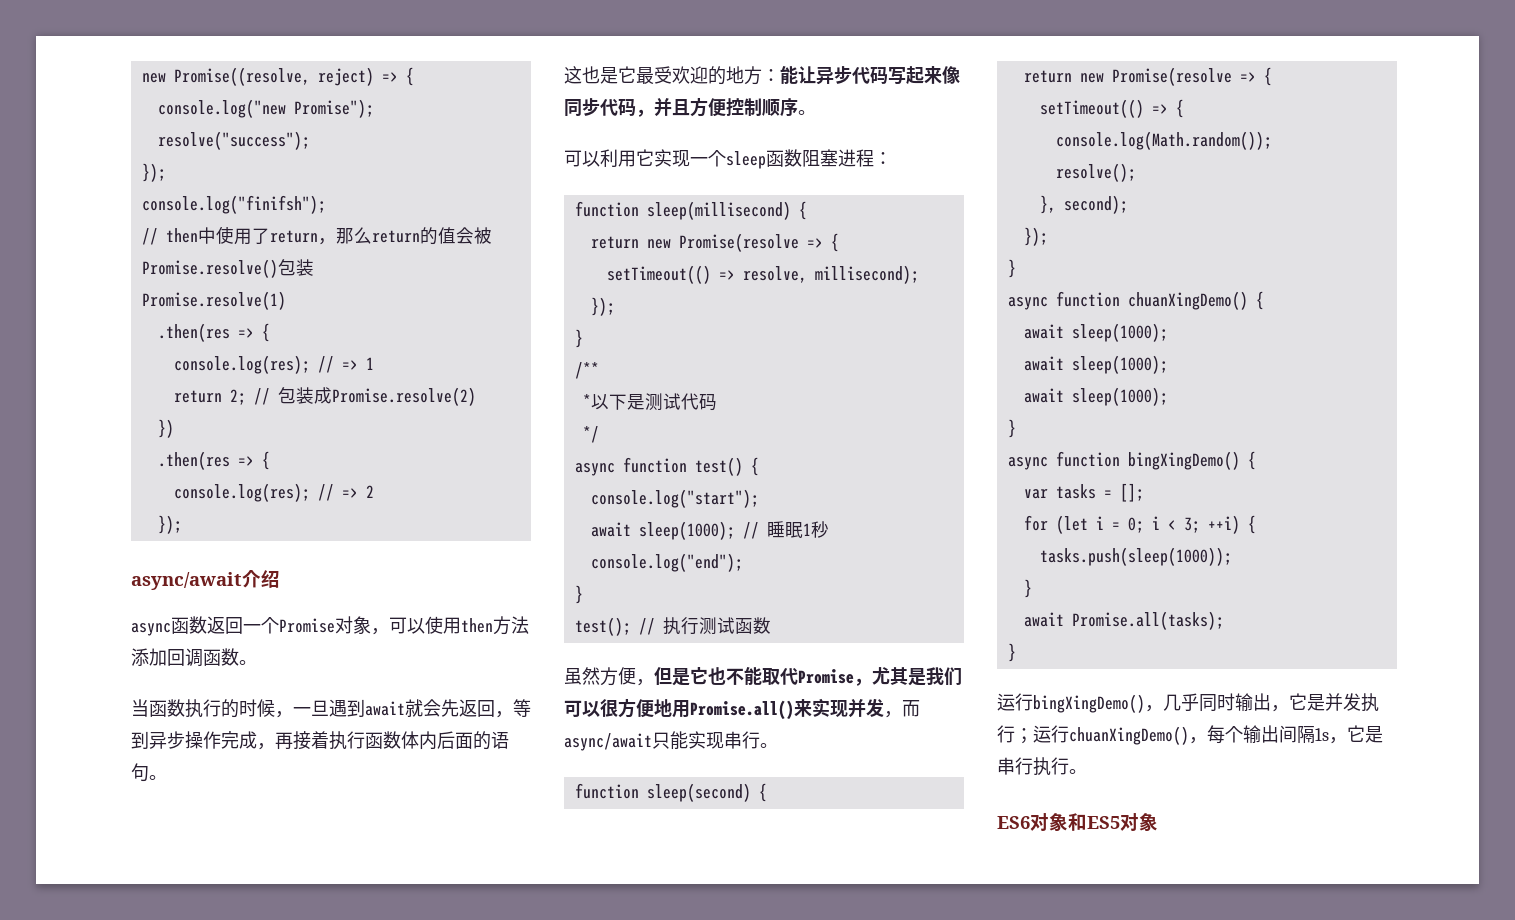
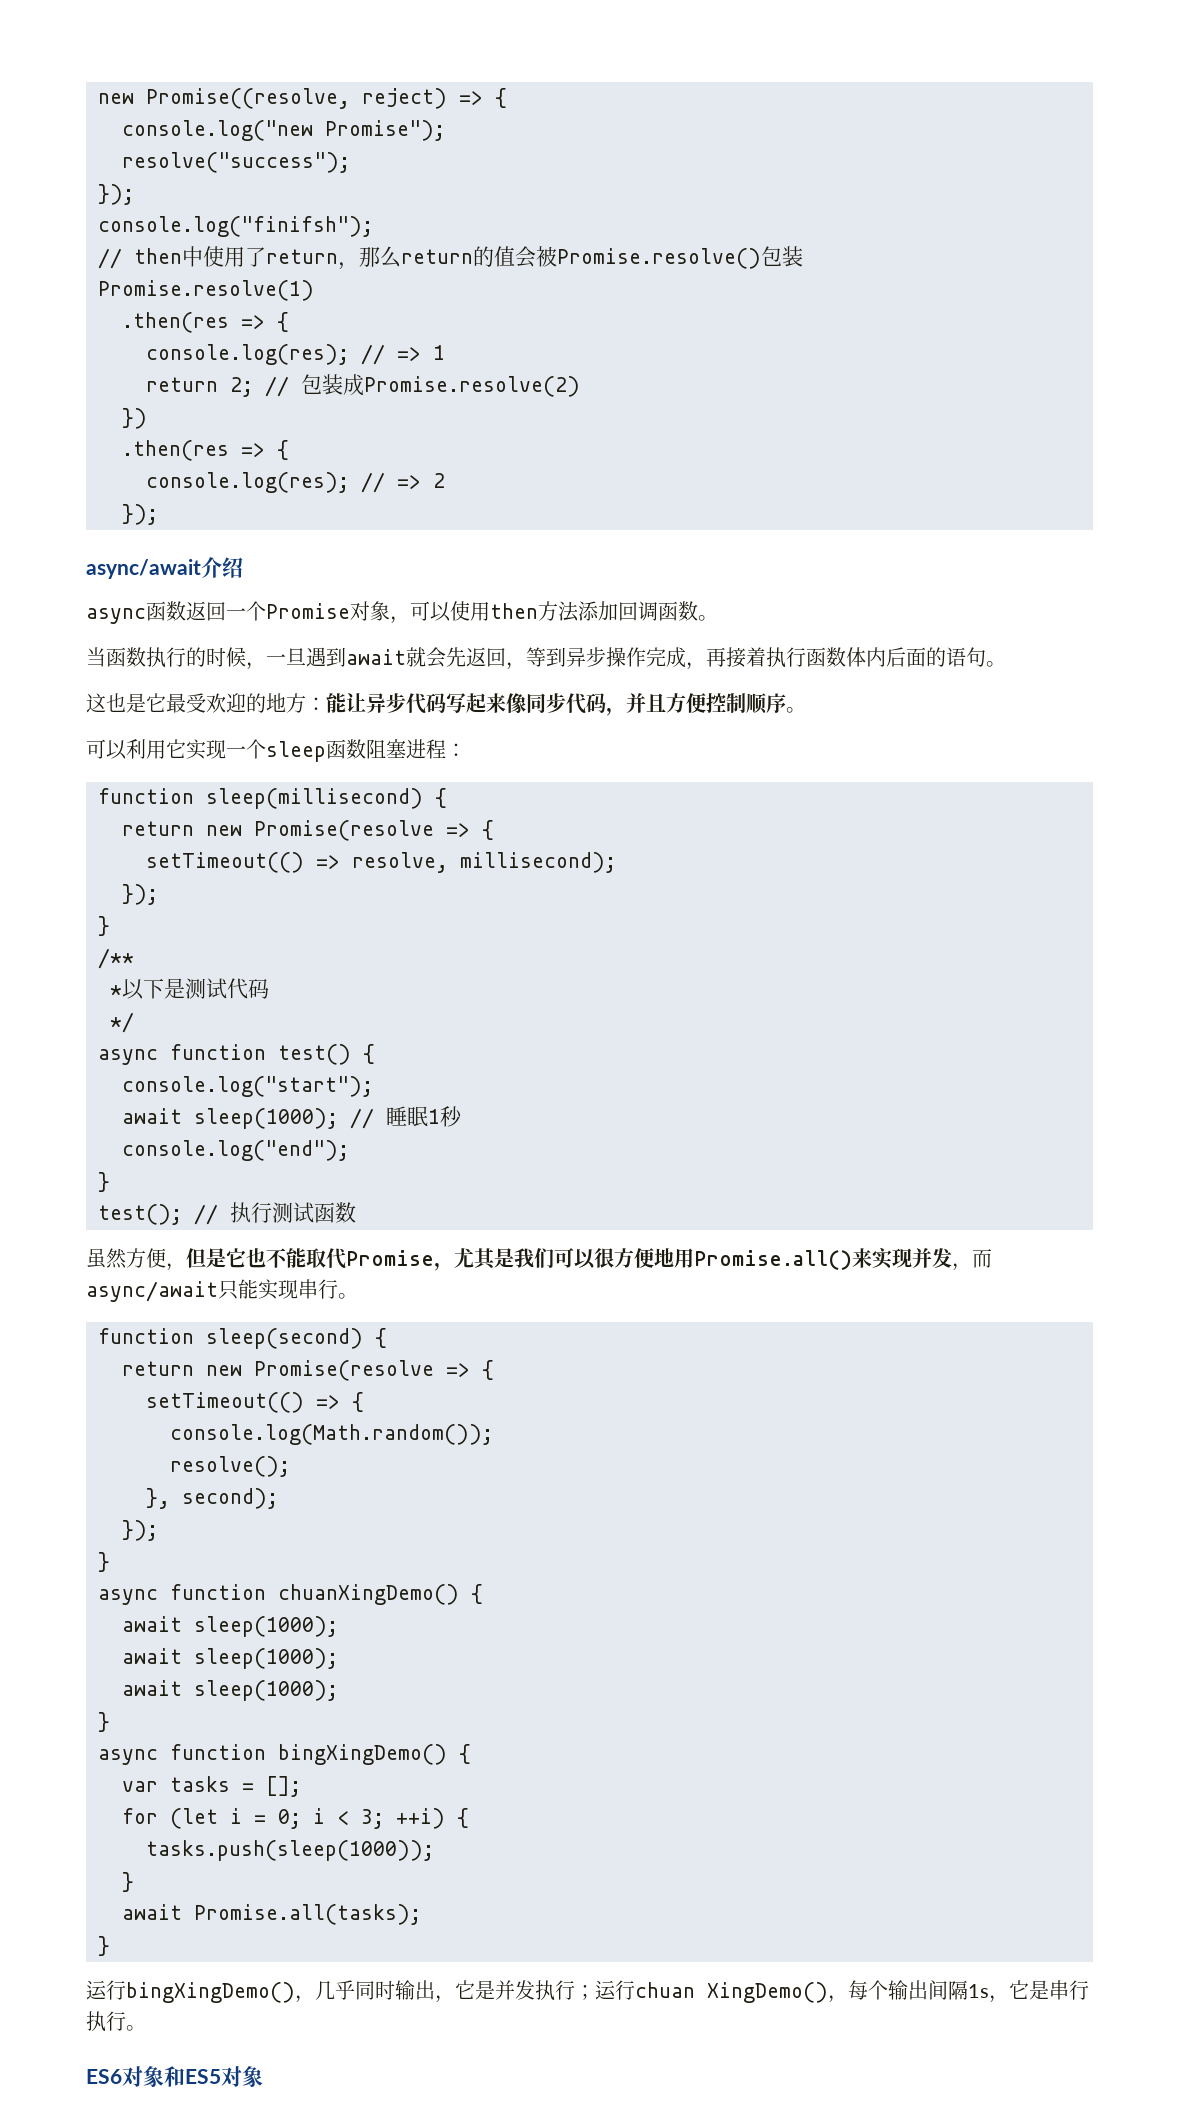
- 运行bingXingDemo()，几乎同时输出，它是并发执行；运行chuanXingDemo()，每个输出间隔1s，它是串行执行。
+ 运行bingXingDemo()，几乎同时输出，它是并发执行；运行chuan XingDemo()，每个输出间隔1s，它是串行执行。

